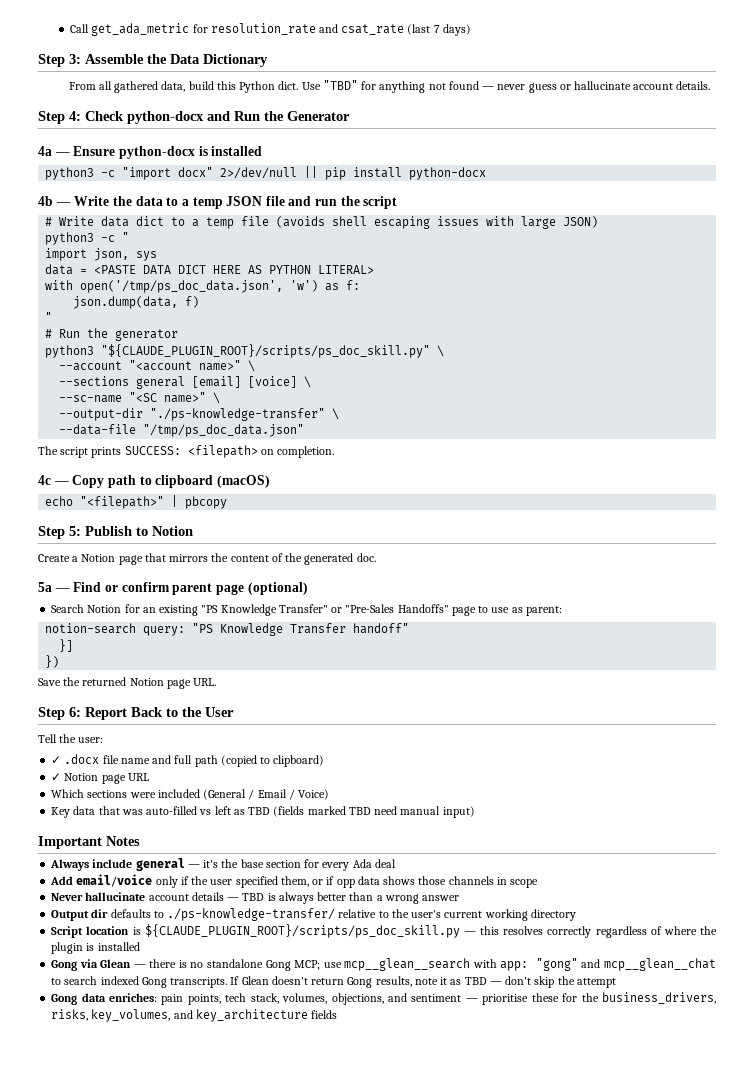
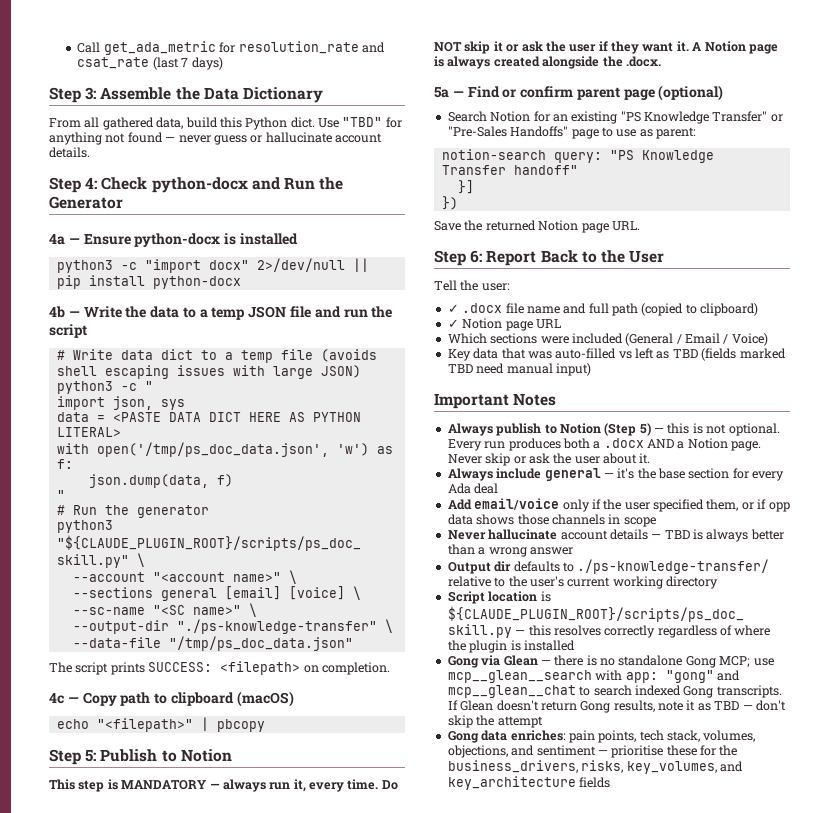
- Create a Notion page that mirrors the content of the generated doc.
+ This step is MANDATORY — always run it, every time. Do NOT skip it or ask the user if they want it. A Notion page is always created alongside the .docx.
+ Always publish to Notion (Step 5) — this is not optional. Every run produces both a .docx AND a Notion page. Never skip or ask the user about it.

